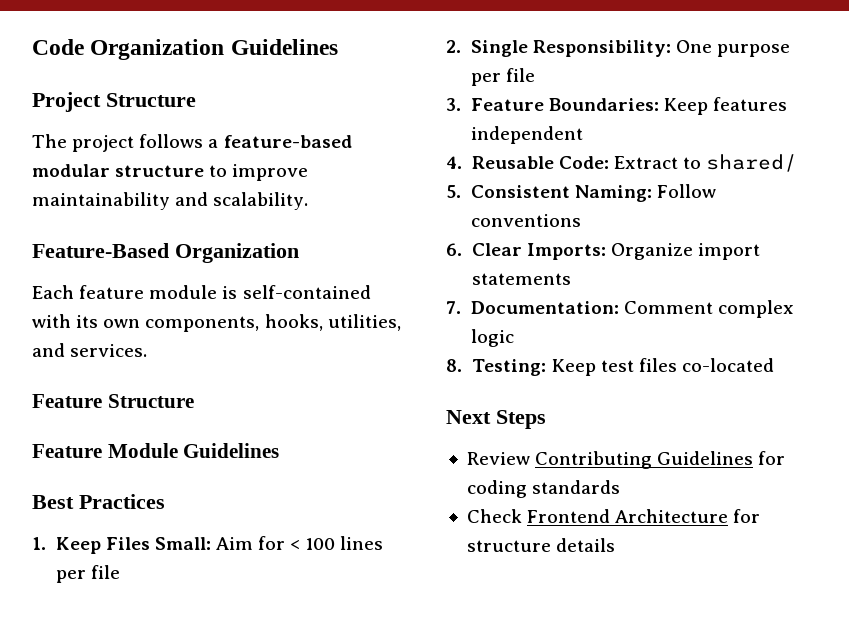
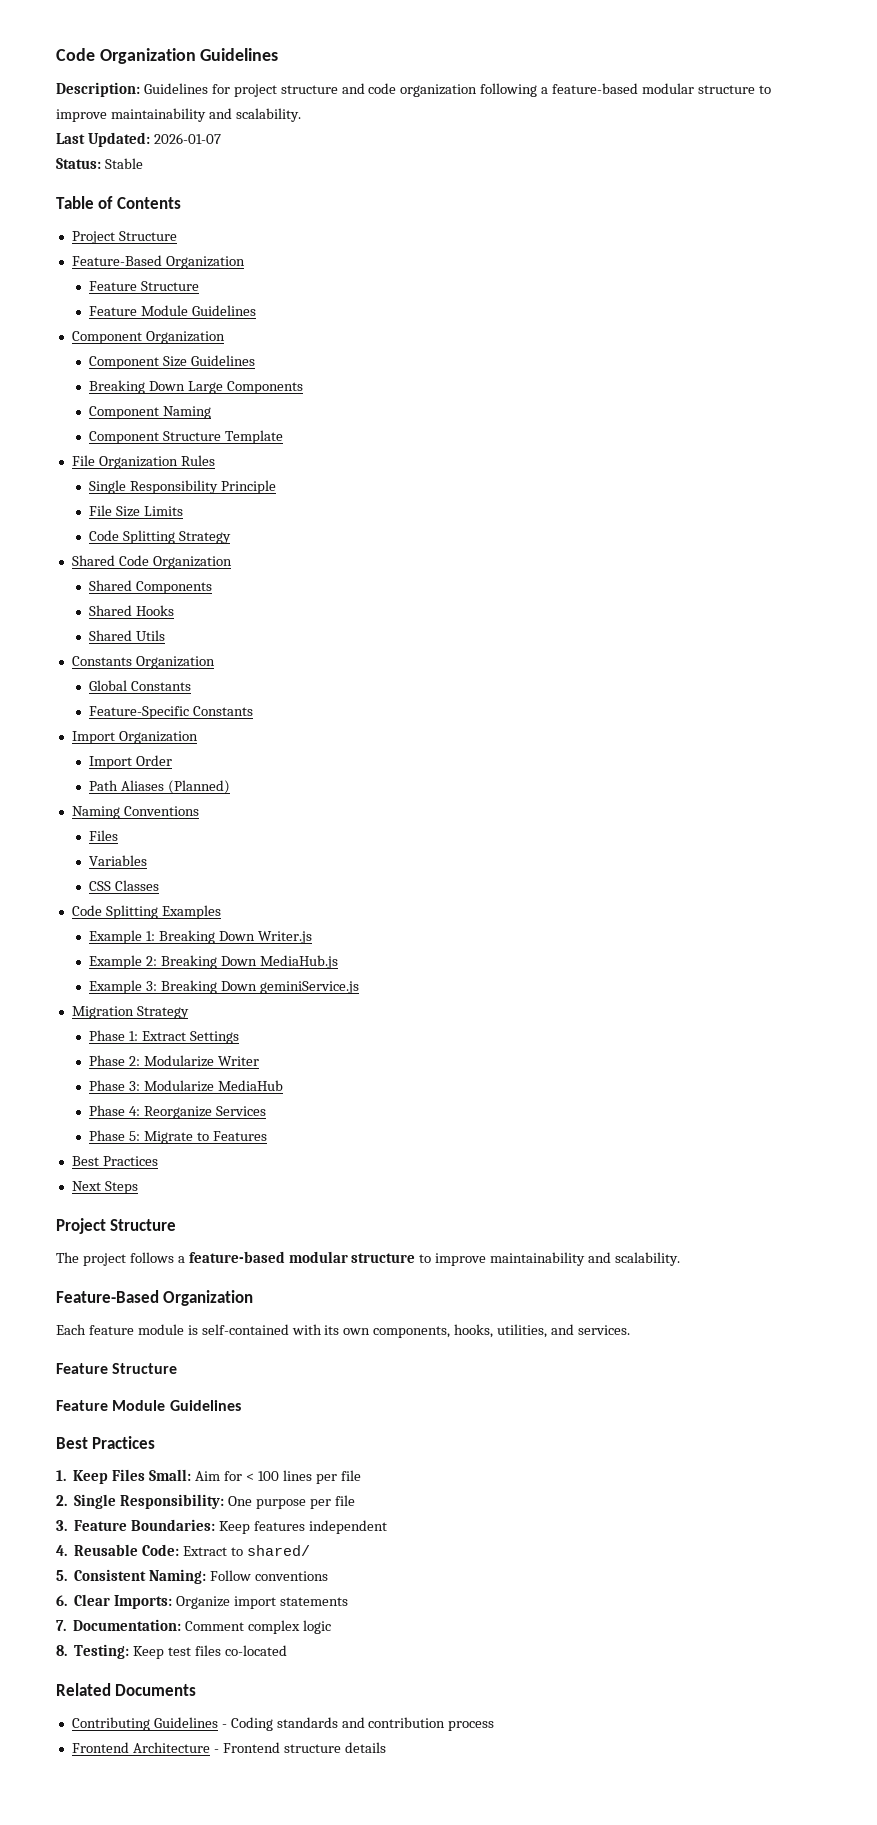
+ Description: Guidelines for project structure and code organization following a feature-based modular structure to improve maintainability and scalability.
+ Last Updated: 2026-01-07
+ Status: Stable
+ Table of Contents
+ Project Structure
+ Feature-Based Organization
+ Feature Structure
+ Feature Module Guidelines
+ Component Organization
+ Component Size Guidelines
+ Breaking Down Large Components
+ Component Naming
+ Component Structure Template
+ File Organization Rules
+ Single Responsibility Principle
+ File Size Limits
+ Code Splitting Strategy
+ Shared Code Organization
+ Shared Components
+ Shared Hooks
+ Shared Utils
+ Constants Organization
+ Global Constants
+ Feature-Specific Constants
+ Import Organization
+ Import Order
+ Path Aliases (Planned)
+ Naming Conventions
+ Files
+ Variables
+ CSS Classes
+ Code Splitting Examples
+ Example 1: Breaking Down Writer.js
+ Example 2: Breaking Down MediaHub.js
+ Example 3: Breaking Down geminiService.js
+ Migration Strategy
+ Phase 1: Extract Settings
+ Phase 2: Modularize Writer
+ Phase 3: Modularize MediaHub
+ Phase 4: Reorganize Services
+ Phase 5: Migrate to Features
+ Best Practices
+ Next Steps
- Next Steps
- Review Contributing Guidelines for coding standards
- Check Frontend Architecture for structure details
+ Related Documents
+ Contributing Guidelines - Coding standards and contribution process
+ Frontend Architecture - Frontend structure details

